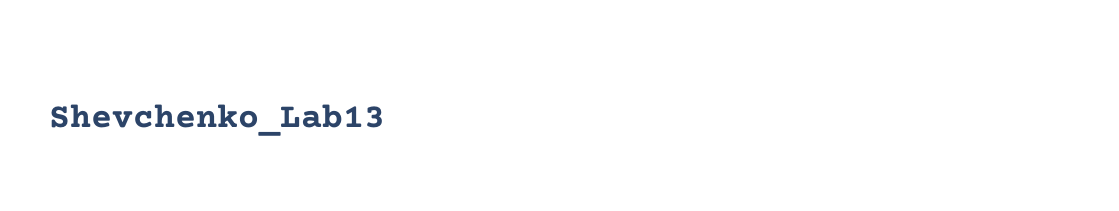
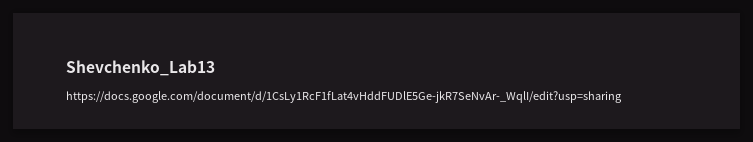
+ https://docs.google.com/document/d/1CsLy1RcF1fLat4vHddFUDlE5Ge-jkR7SeNvAr-_WqlI/edit?usp=sharing

